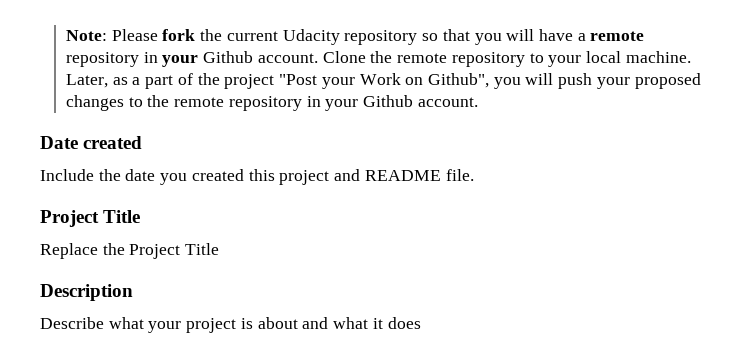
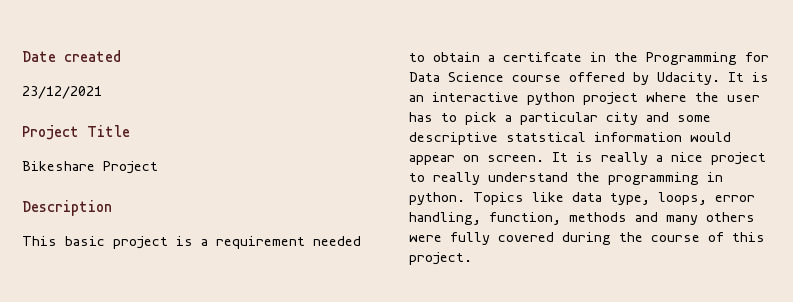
- Note: Please fork the current Udacity repository so that you will have a remote repository in your Github account. Clone the remote repository to your local machine. Later, as a part of the project "Post your Work on Github", you will push your proposed changes to the remote repository in your Github account.
  Date created
- Include the date you created this project and README file.
+ 23/12/2021
  Project Title
- Replace the Project Title
+ Bikeshare Project
- Describe what your project is about and what it does
+ This basic project is a requirement needed to obtain a certifcate in the Programming for Data Science course offered by Udacity. It is an interactive python project where the user has to pick a particular city and some descriptive statstical information would appear on screen. It is really a nice project to really understand the programming in python. Topics like data type, loops, error handling, function, methods and many others were fully covered during the course of this project.

